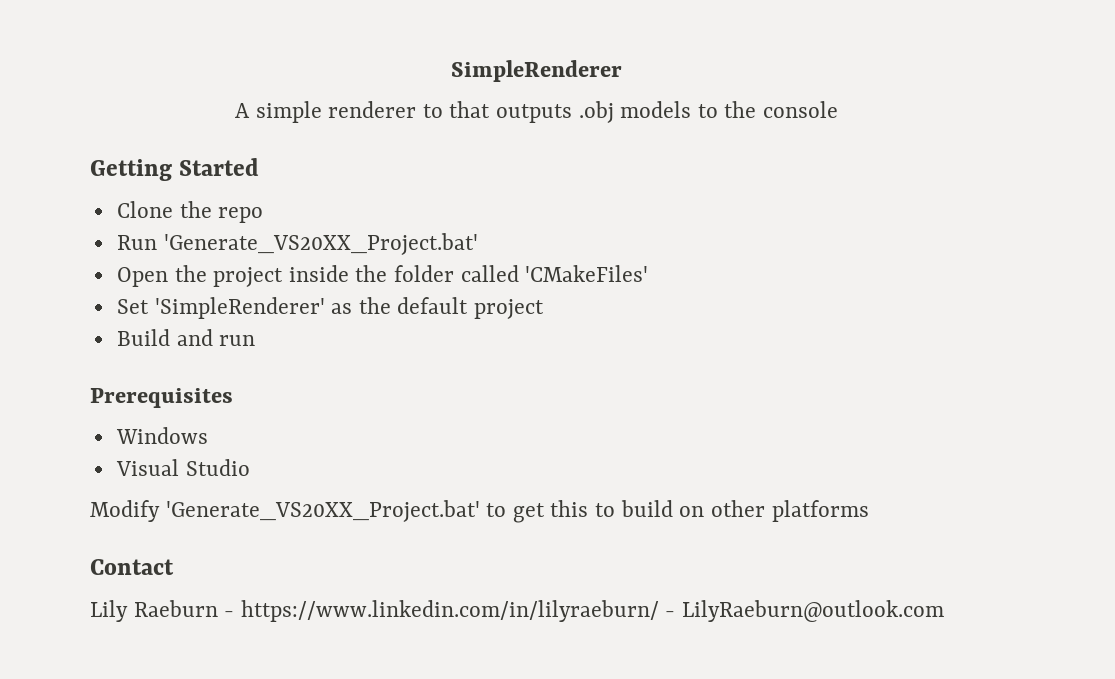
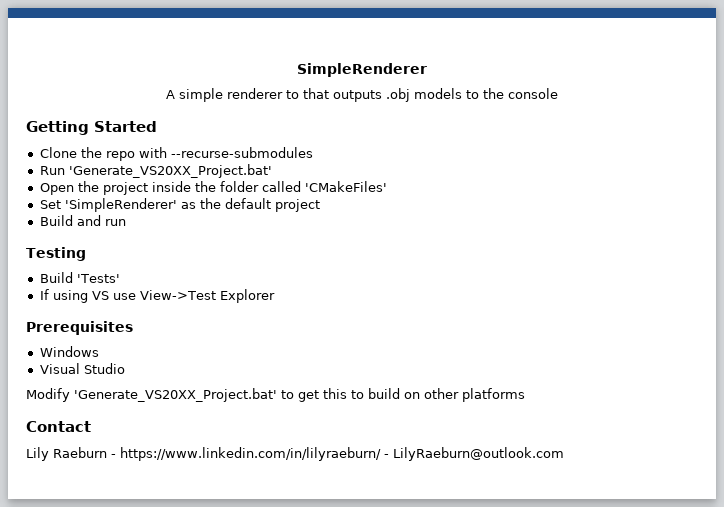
- Clone the repo
+ Clone the repo with --recurse-submodules
+ Testing
+ Build 'Tests'
+ If using VS use View->Test Explorer

